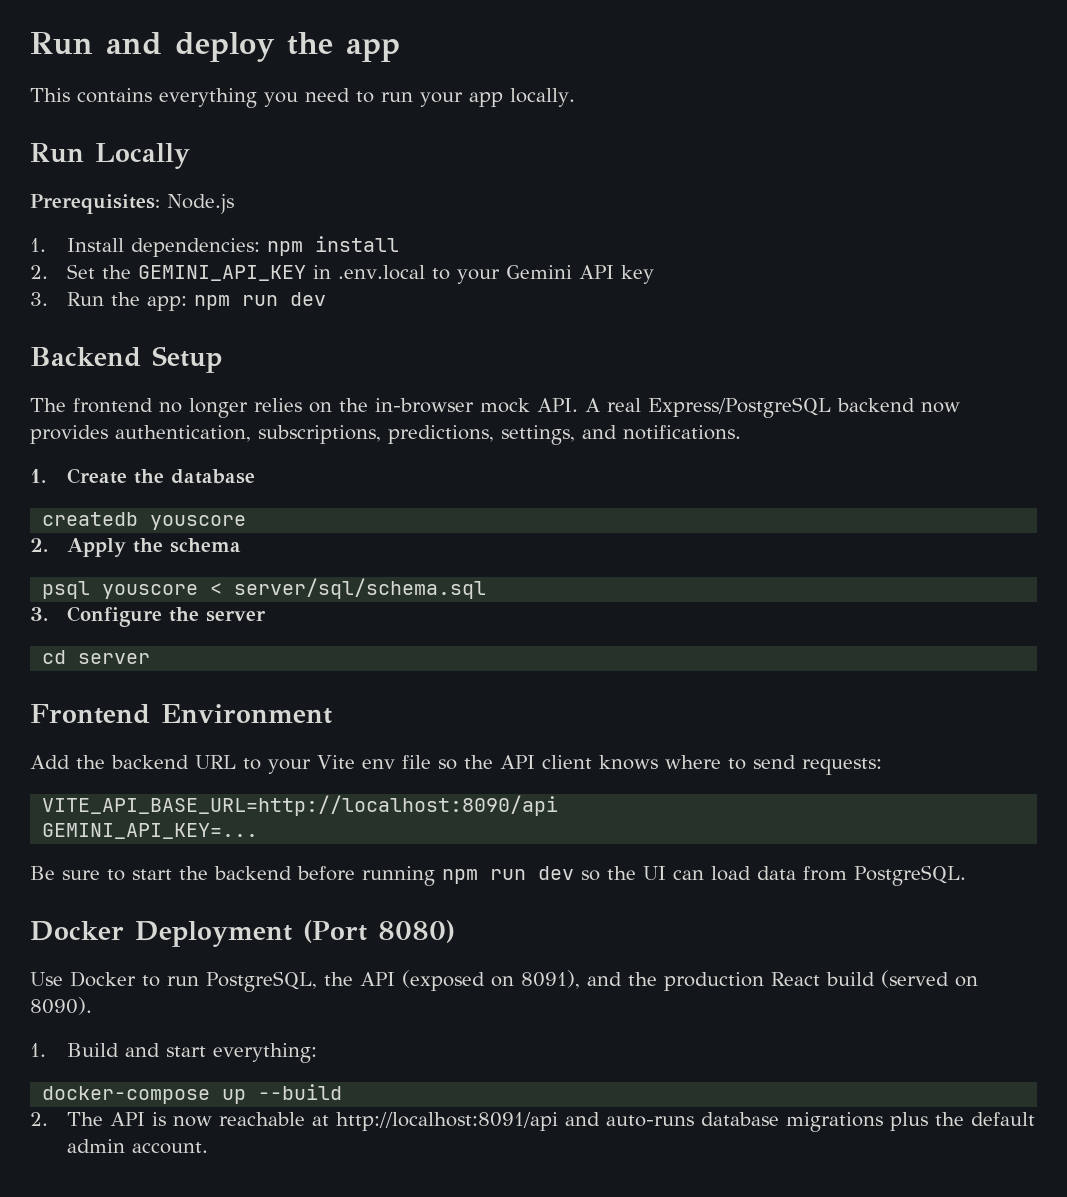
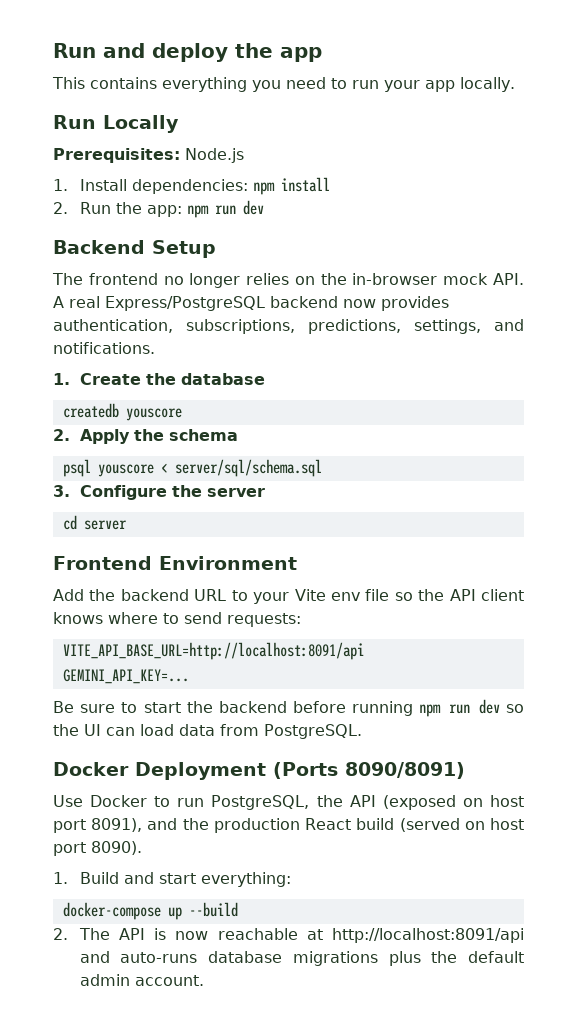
- 2. Set the GEMINI_API_KEY in .env.local to your Gemini API key
- 3. Run the app: npm run dev
+ 2. Run the app: npm run dev
- VITE_API_BASE_URL=http://localhost:8090/api
+ VITE_API_BASE_URL=http://localhost:8091/api
- Docker Deployment (Port 8080)
+ Docker Deployment (Ports 8090/8091)
- Use Docker to run PostgreSQL, the API (exposed on 8091), and the production React build (served on 8090).
+ Use Docker to run PostgreSQL, the API (exposed on host port 8091), and the production React build (served on host port 8090).

